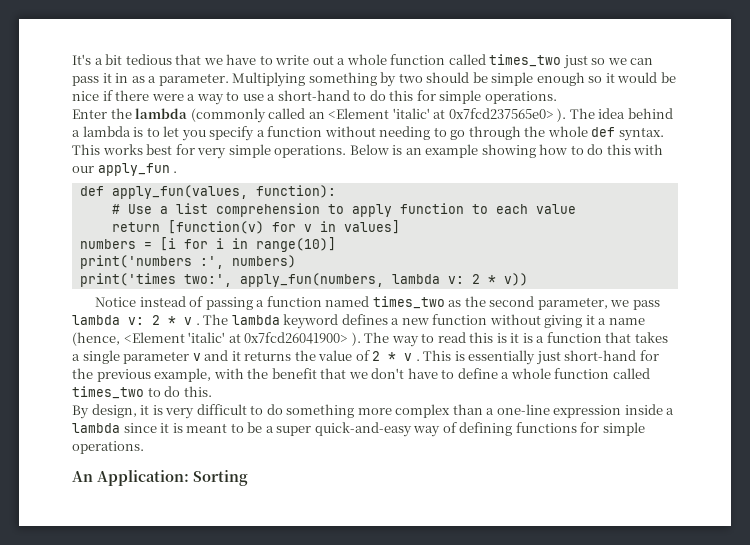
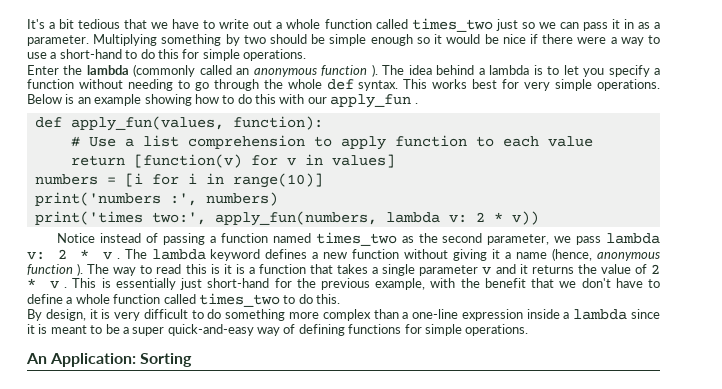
- Enter the lambda (commonly called an <Element 'italic' at 0x7fcd237565e0> ).
+ Enter the lambda (commonly called an anonymous function ).
- The lambda keyword defines a new function without giving it a name (hence, <Element 'italic' at 0x7fcd26041900> ).
+ The lambda keyword defines a new function without giving it a name (hence, anonymous function ).

